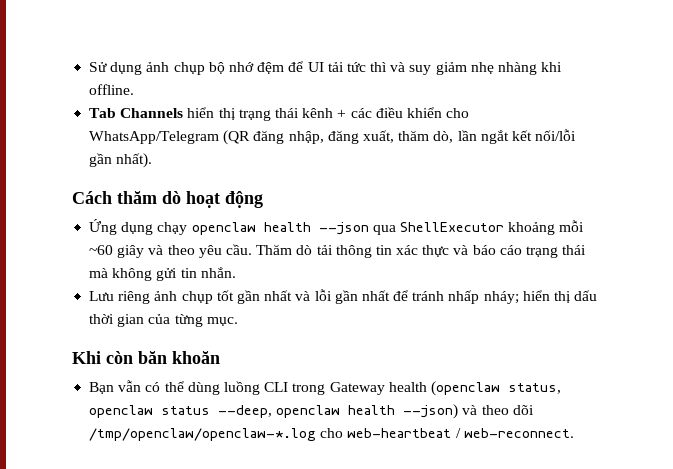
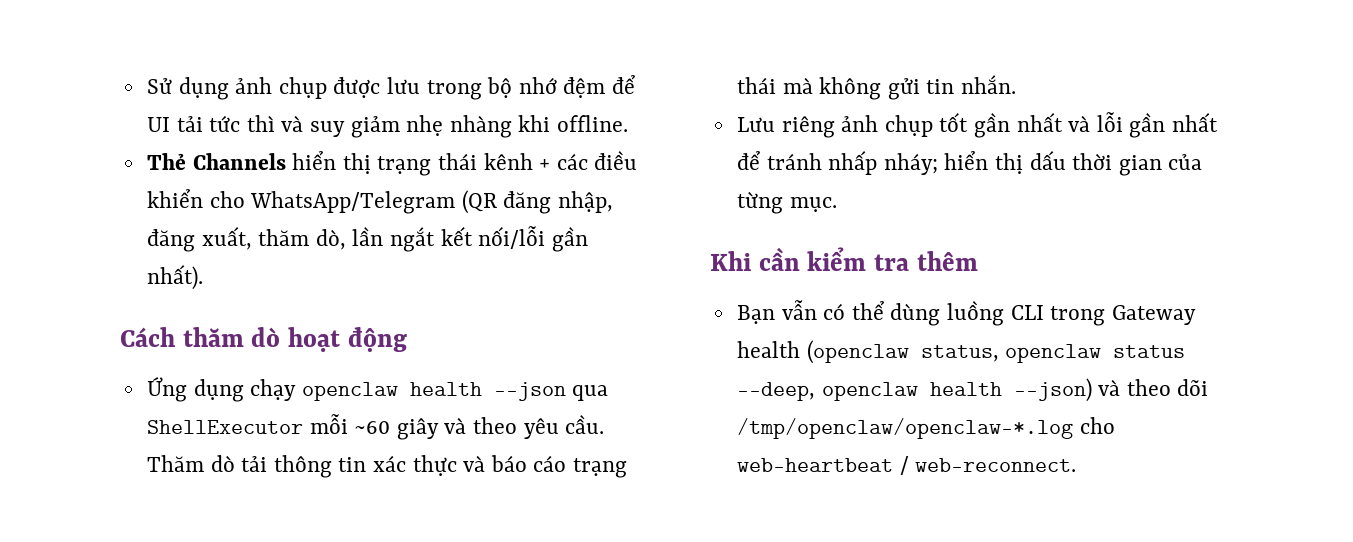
- Sử dụng ảnh chụp bộ nhớ đệm để UI tải tức thì và suy giảm nhẹ nhàng khi offline.
+ Sử dụng ảnh chụp được lưu trong bộ nhớ đệm để UI tải tức thì và suy giảm nhẹ nhàng khi offline.
- Tab Channels hiển thị trạng thái kênh + các điều khiển cho WhatsApp/Telegram (QR đăng nhập, đăng xuất, thăm dò, lần ngắt kết nối/lỗi gần nhất).
+ Thẻ Channels hiển thị trạng thái kênh + các điều khiển cho WhatsApp/Telegram (QR đăng nhập, đăng xuất, thăm dò, lần ngắt kết nối/lỗi gần nhất).
- Ứng dụng chạy openclaw health --json qua ShellExecutor khoảng mỗi ~60 giây và theo yêu cầu.
+ Ứng dụng chạy openclaw health --json qua ShellExecutor mỗi ~60 giây và theo yêu cầu.
- Khi còn băn khoăn
+ Khi cần kiểm tra thêm

